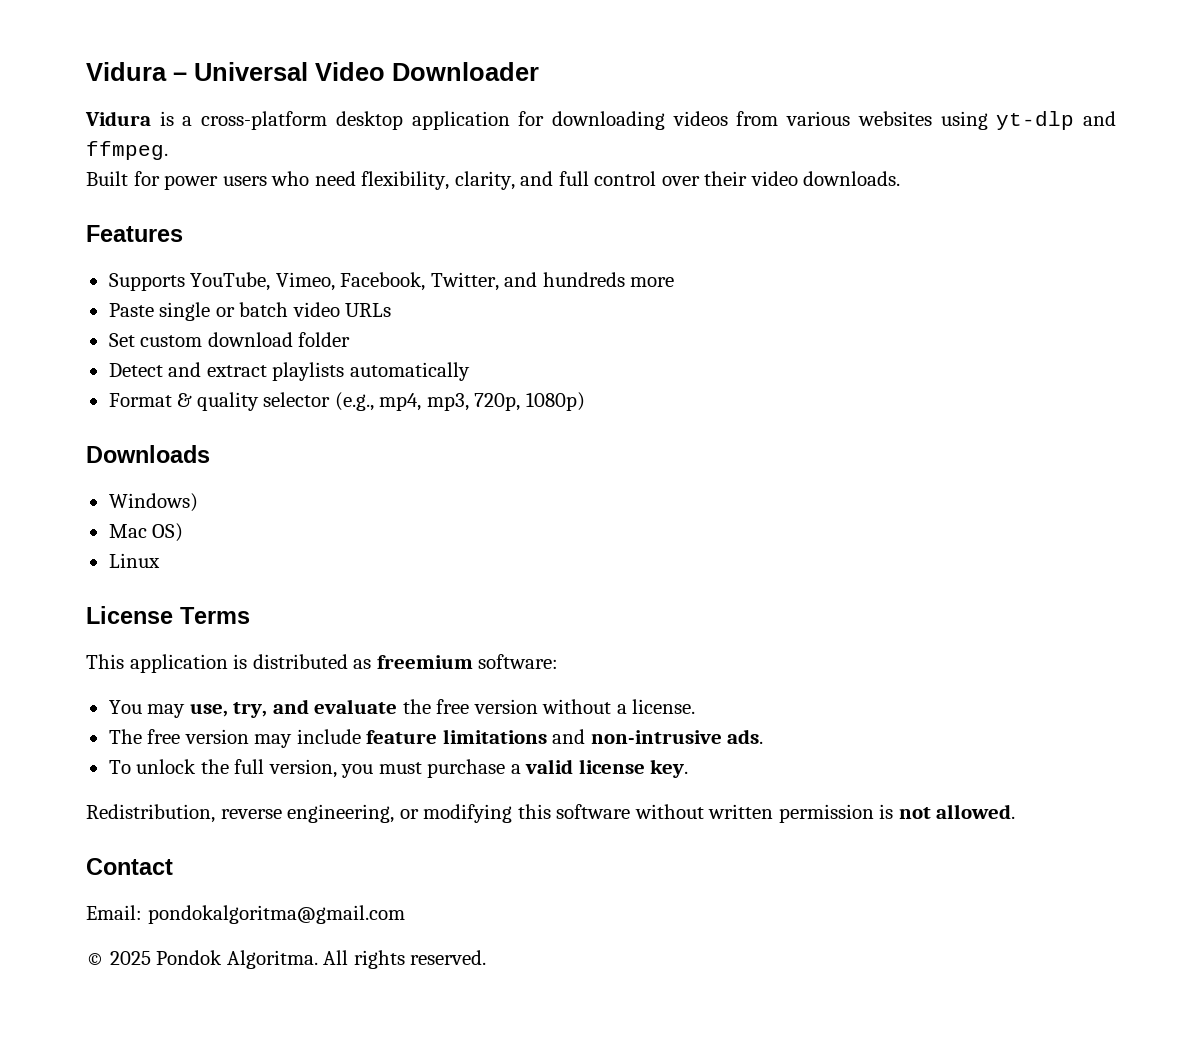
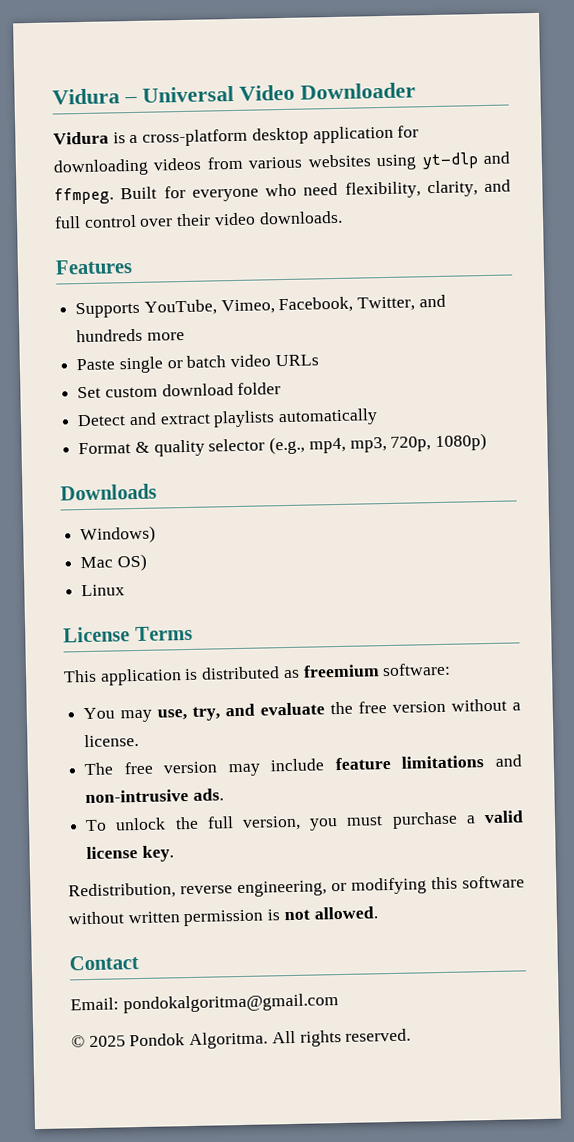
- Vidura is a cross-platform desktop application for downloading videos from various websites using yt-dlp and ffmpeg.
- Built for power users who need flexibility, clarity, and full control over their video downloads.
+ Vidura is a cross-platform desktop application for downloading videos from various websites using yt-dlp and ffmpeg. Built for everyone who need flexibility, clarity, and full control over their video downloads.

